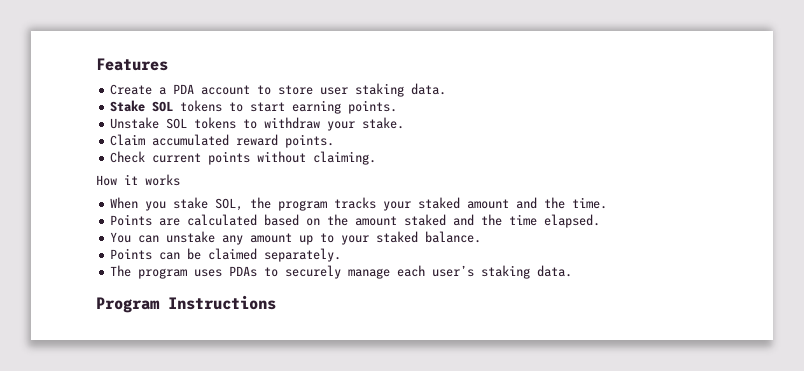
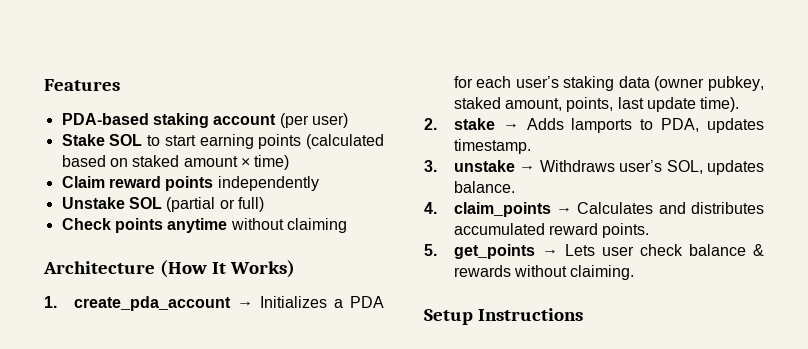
- Create a PDA account to store user staking data.
+ PDA-based staking account (per user)
- Stake SOL tokens to start earning points.
- Unstake SOL tokens to withdraw your stake.
- Claim accumulated reward points.
- Check current points without claiming.
- How it works
- When you stake SOL, the program tracks your staked amount and the time.
- Points are calculated based on the amount staked and the time elapsed.
- You can unstake any amount up to your staked balance.
- Points can be claimed separately.
- The program uses PDAs to securely manage each user’s staking data.
- Program Instructions
+ Stake SOL to start earning points (calculated based on staked amount × time)
+ Claim reward points independently
+ Unstake SOL (partial or full)
+ Check points anytime without claiming
+ Architecture (How It Works)
+ 1. create_pda_account → Initializes a PDA for each user’s staking data (owner pubkey, staked amount, points, last update time).
+ 2. stake → Adds lamports to PDA, updates timestamp.
+ 3. unstake → Withdraws user’s SOL, updates balance.
+ 4. claim_points → Calculates and distributes accumulated reward points.
+ 5. get_points → Lets user check balance & rewards without claiming.
+ Setup Instructions

